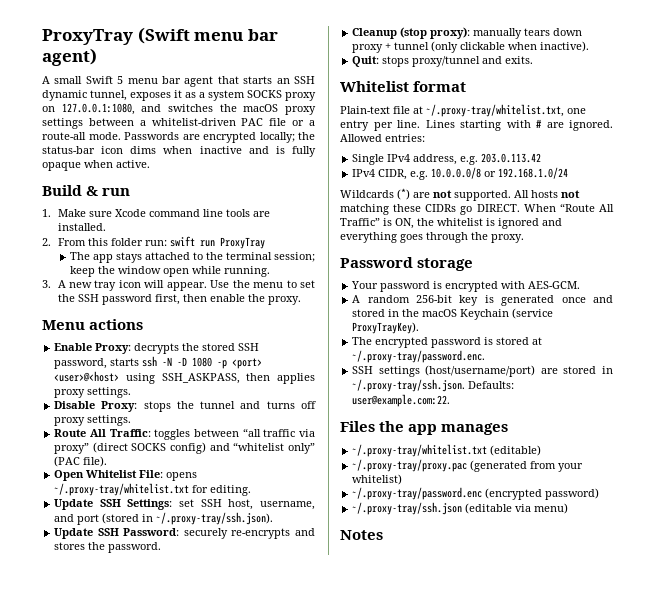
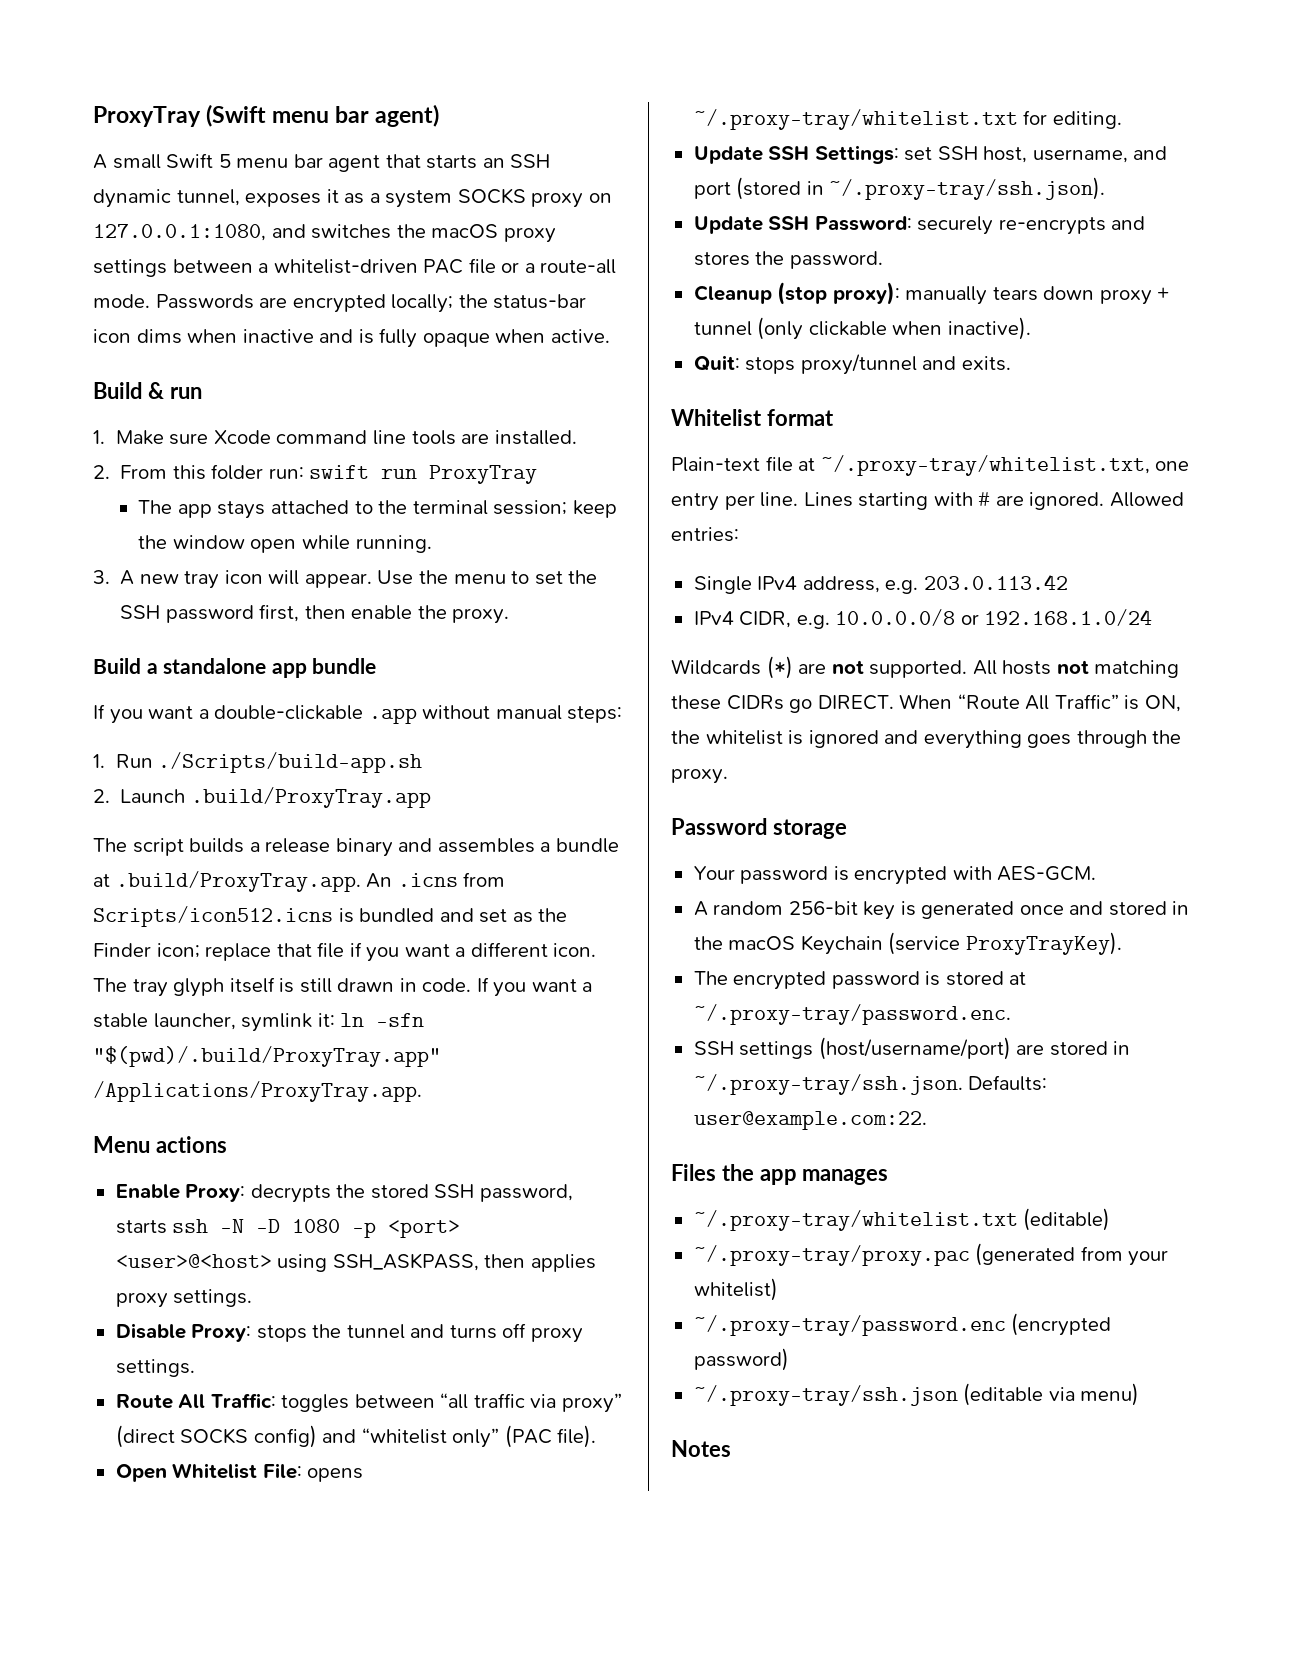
+ Build a standalone app bundle
+ If you want a double-clickable .app without manual steps:
+ 1. Run ./Scripts/build-app.sh
+ 2. Launch .build/ProxyTray.app
+ The script builds a release binary and assembles a bundle at .build/ProxyTray.app. An .icns from Scripts/icon512.icns is bundled and set as the Finder icon; replace that file if you want a different icon. The tray glyph itself is still drawn in code. If you want a stable launcher, symlink it: ln -sfn "$(pwd)/.build/ProxyTray.app" /Applications/ProxyTray.app.

